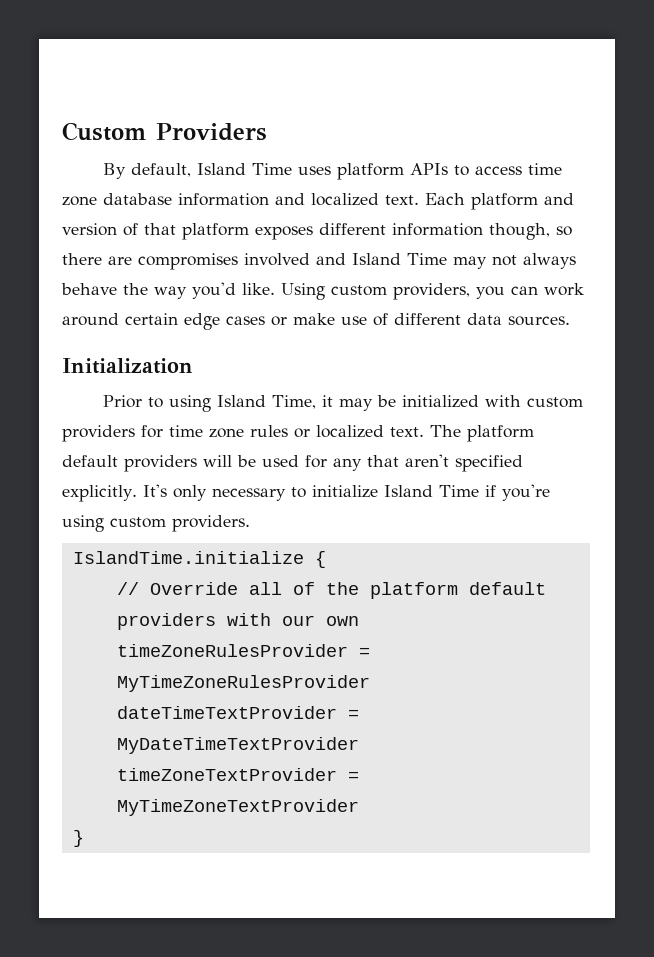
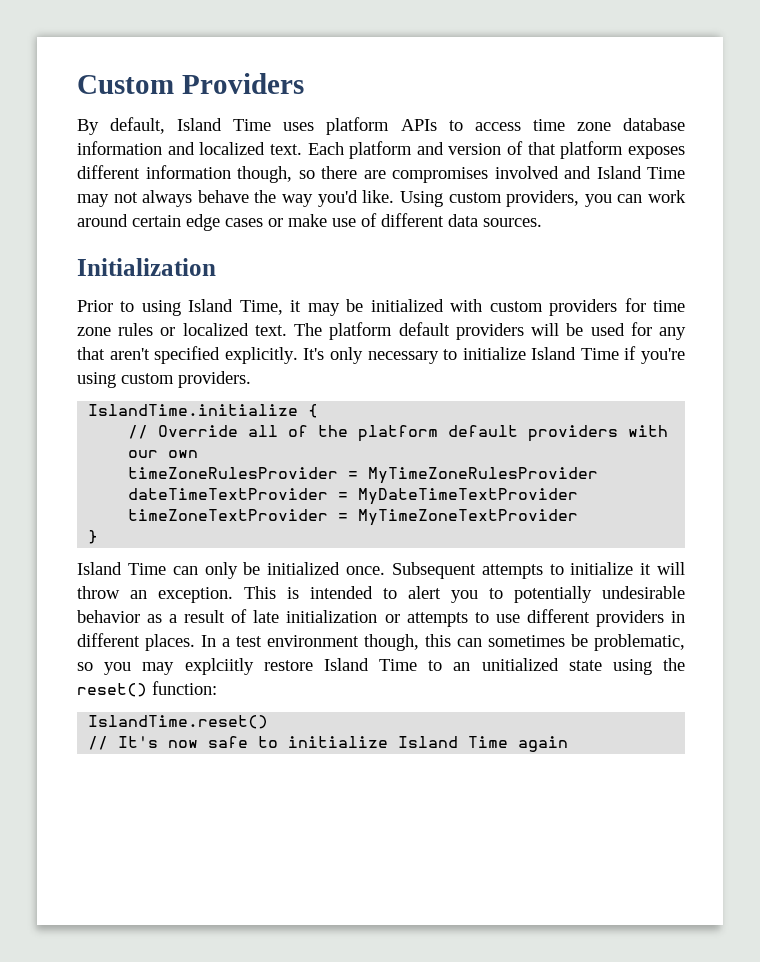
+ Island Time can only be initialized once. Subsequent attempts to initialize it will throw an exception. This is intended to alert you to potentially undesirable behavior as a result of late initialization or attempts to use different providers in different places. In a test environment though, this can sometimes be problematic, so you may explciitly restore Island Time to an unitialized state using the reset() function:
+ IslandTime.reset()
+ // It's now safe to initialize Island Time again

